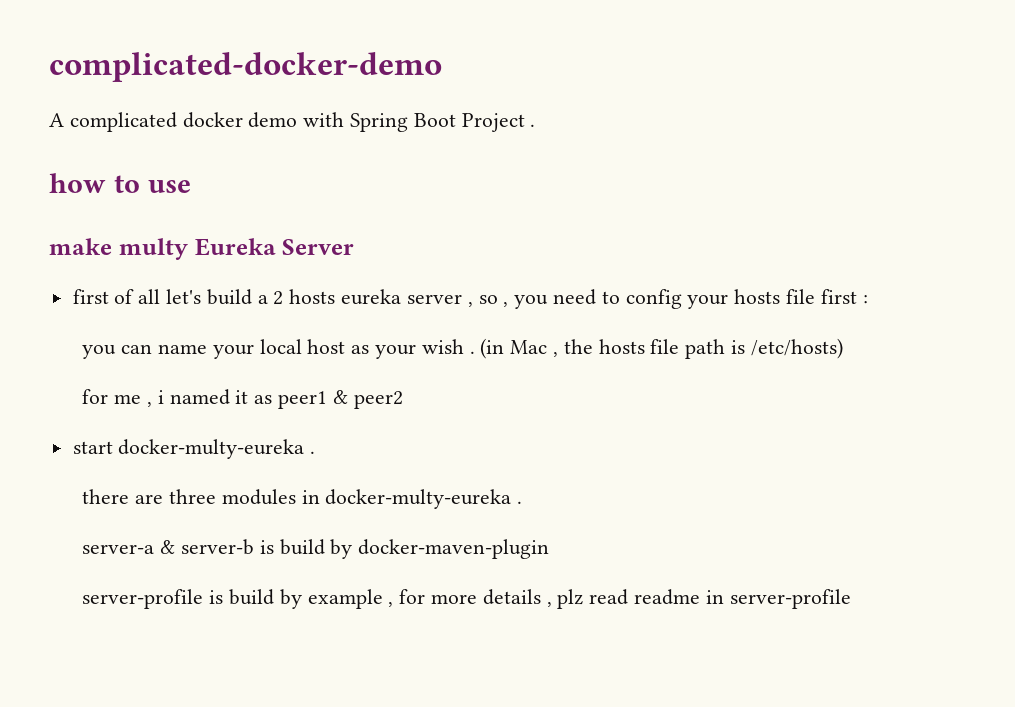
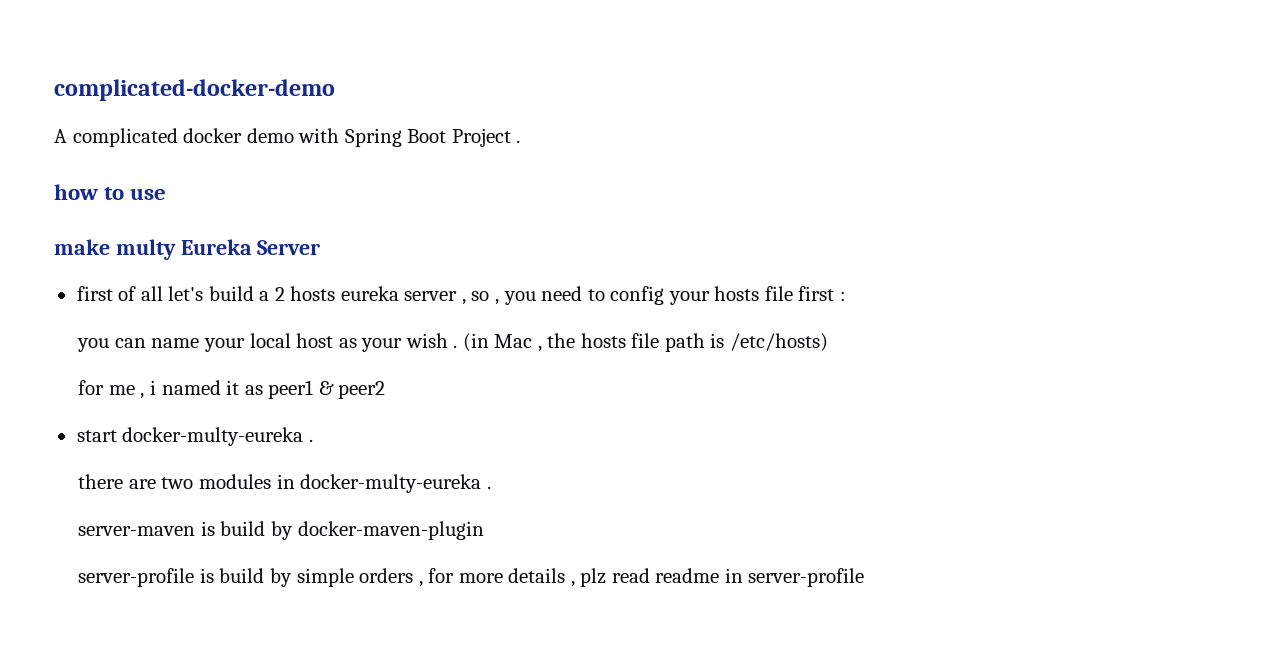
- there are three modules in docker-multy-eureka .
+ there are two modules in docker-multy-eureka .
- server-a & server-b is build by docker-maven-plugin
+ server-maven is build by docker-maven-plugin
- server-profile is build by example , for more details , plz read readme in server-profile
+ server-profile is build by simple orders , for more details , plz read readme in server-profile

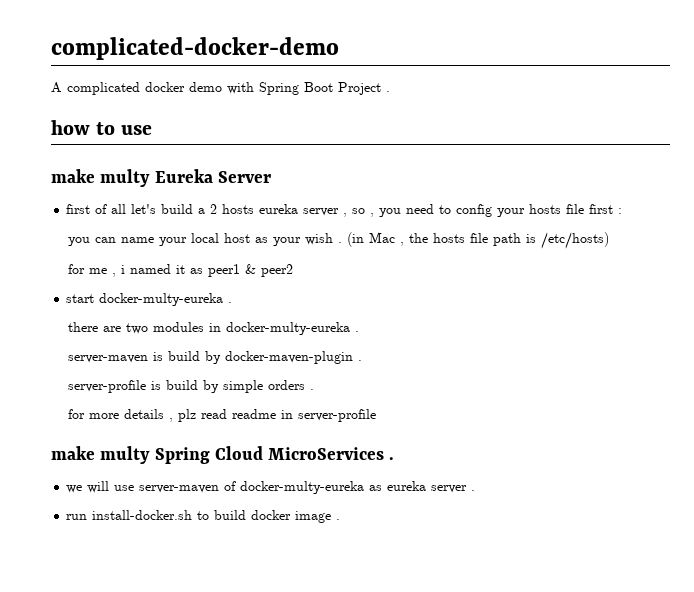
- server-maven is build by docker-maven-plugin
+ server-maven is build by docker-maven-plugin .
- server-profile is build by simple orders , for more details , plz read readme in server-profile
+ server-profile is build by simple orders .
+ for more details , plz read readme in server-profile
+ make multy Spring Cloud MicroServices .
+ we will use server-maven of docker-multy-eureka as eureka server .
+ run install-docker.sh to build docker image .

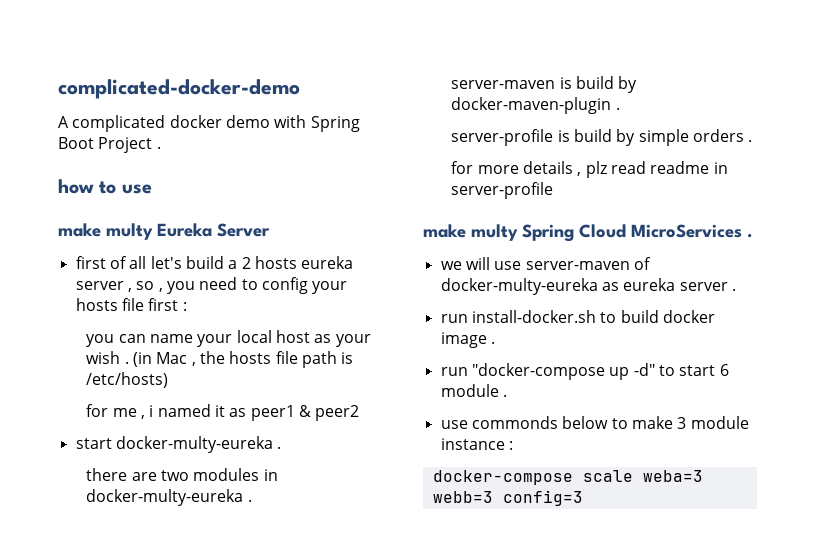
+ run "docker-compose up -d" to start 6 module .
+ use commonds below to make 3 module instance :
+ docker-compose scale weba=3 webb=3 config=3

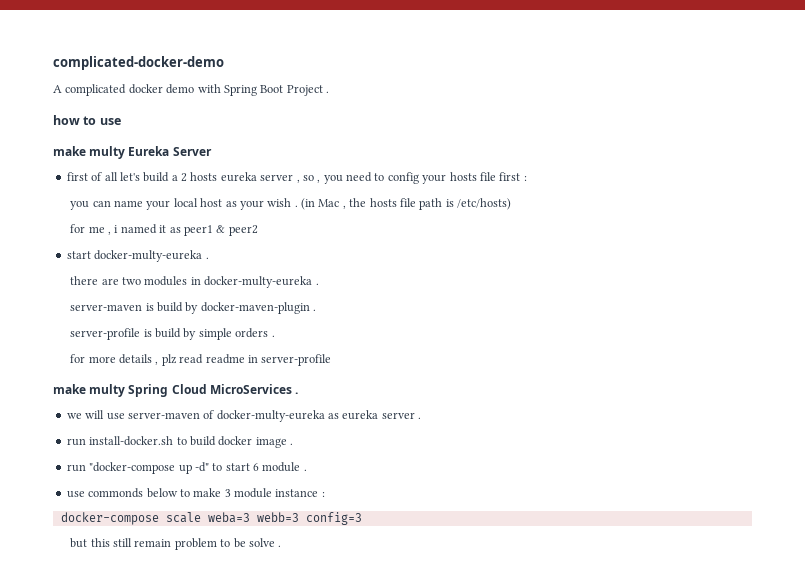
+ but this still remain problem to be solve .

